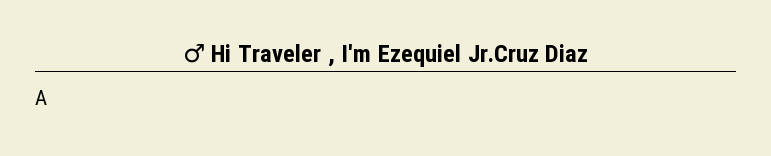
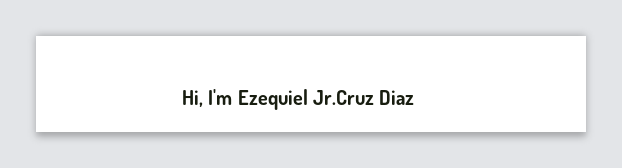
- ♂ Hi Traveler , I'm Ezequiel Jr.Cruz Diaz
+ Hi, I'm Ezequiel Jr.Cruz Diaz
- A

